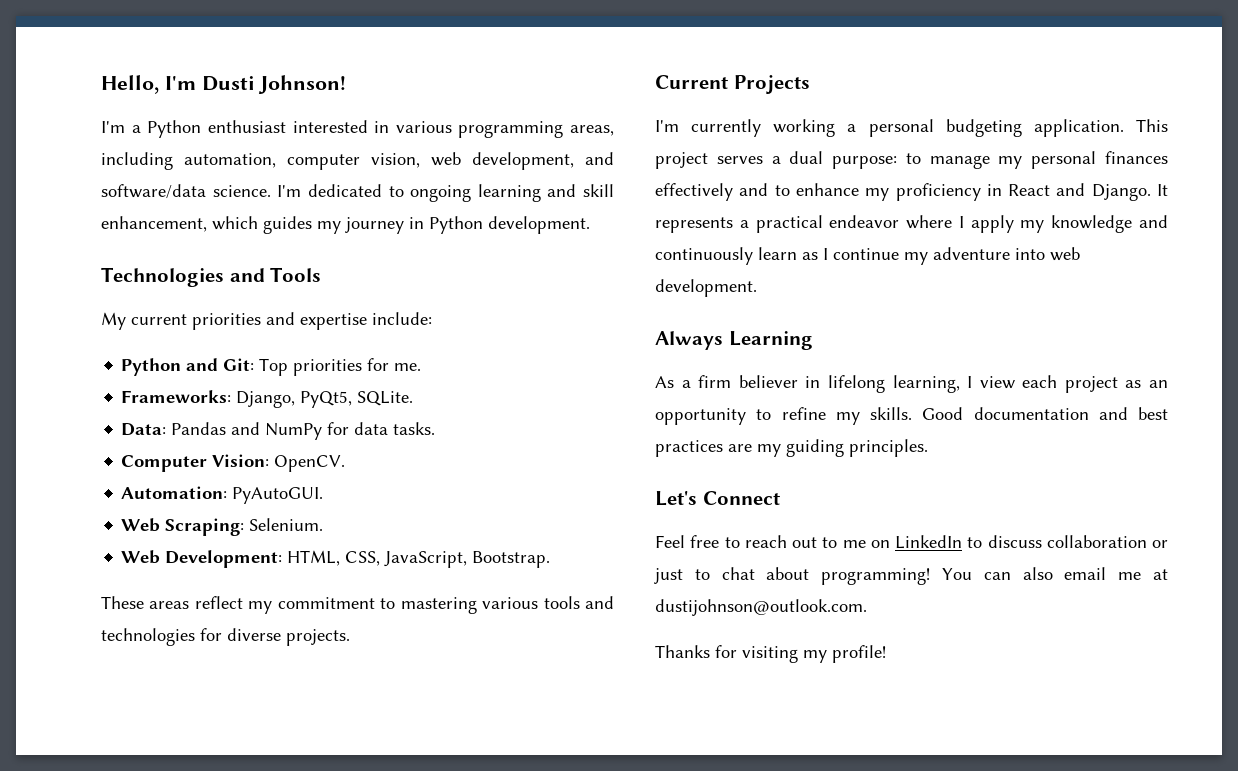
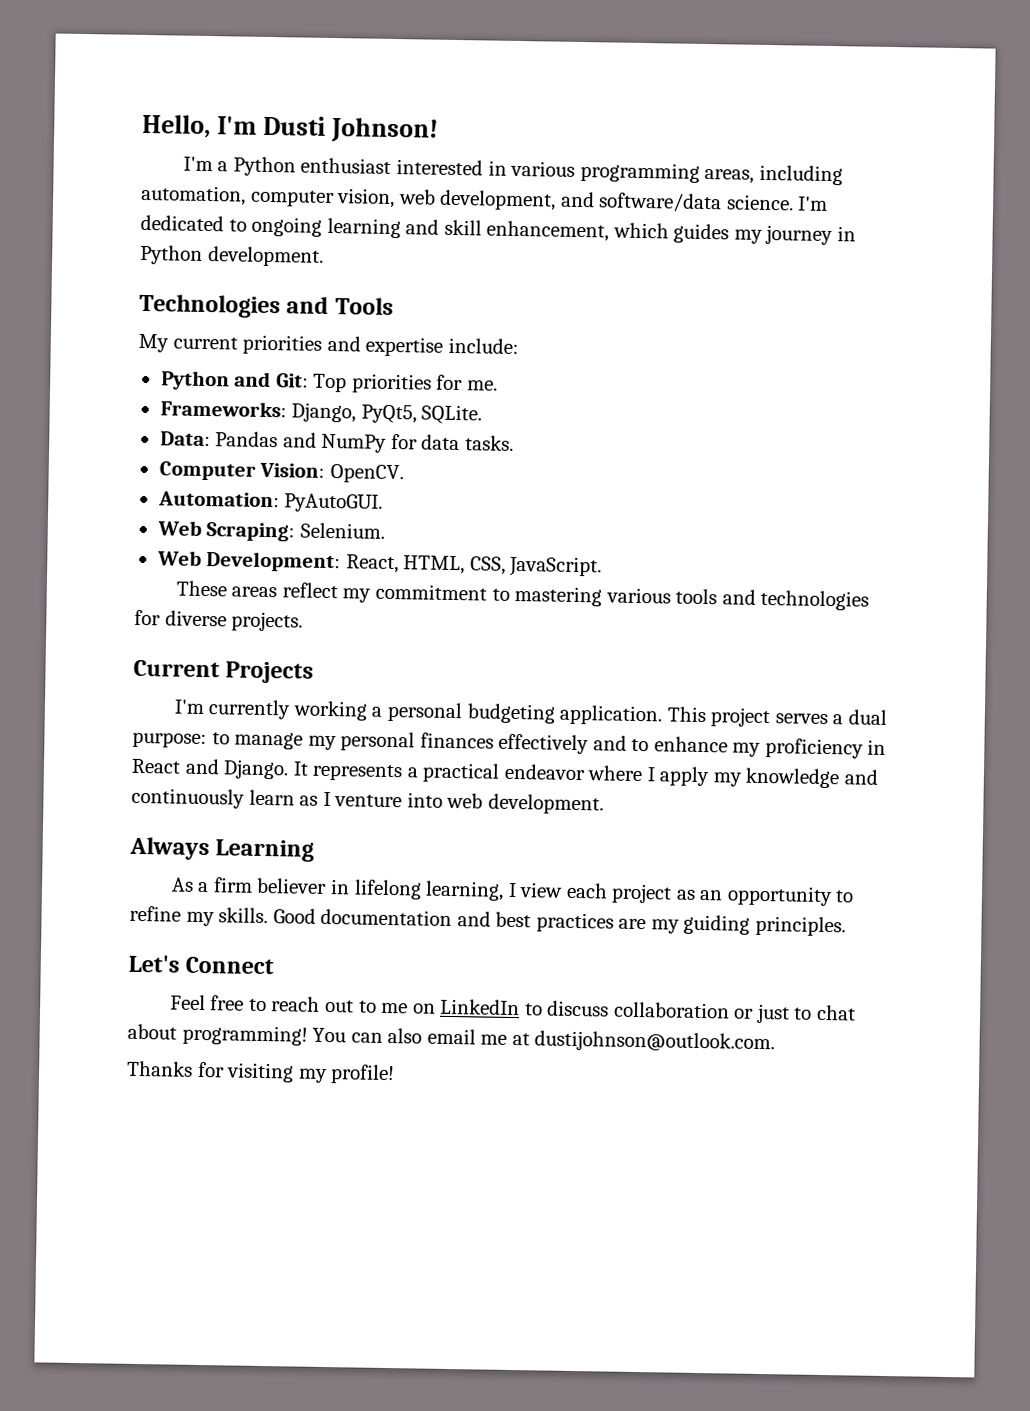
- Web Development: HTML, CSS, JavaScript, Bootstrap.
+ Web Development: React, HTML, CSS, JavaScript.
- It represents a practical endeavor where I apply my knowledge and continuously learn as I continue my adventure into web development.
+ It represents a practical endeavor where I apply my knowledge and continuously learn as I venture into web development.

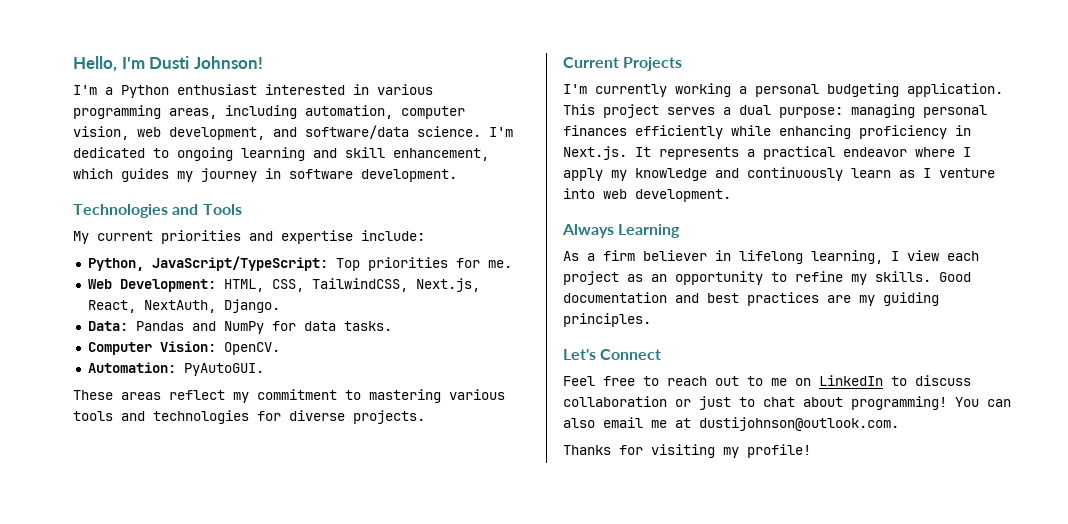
- I'm dedicated to ongoing learning and skill enhancement, which guides my journey in Python development.
+ I'm dedicated to ongoing learning and skill enhancement, which guides my journey in software development.
- Python and Git: Top priorities for me.
+ Python, JavaScript/TypeScript: Top priorities for me.
- Frameworks: Django, PyQt5, SQLite.
+ Web Development: HTML, CSS, TailwindCSS, Next.js, React, NextAuth, Django.
- Web Scraping: Selenium.
- Web Development: React, HTML, CSS, JavaScript.
- This project serves a dual purpose: to manage my personal finances effectively and to enhance my proficiency in React and Django. It represents a practical endeavor where I apply my knowledge and continuously learn as I venture into web development.
+ This project serves a dual purpose: managing personal finances efficiently while enhancing proficiency in Next.js. It represents a practical endeavor where I apply my knowledge and continuously learn as I venture into web development.

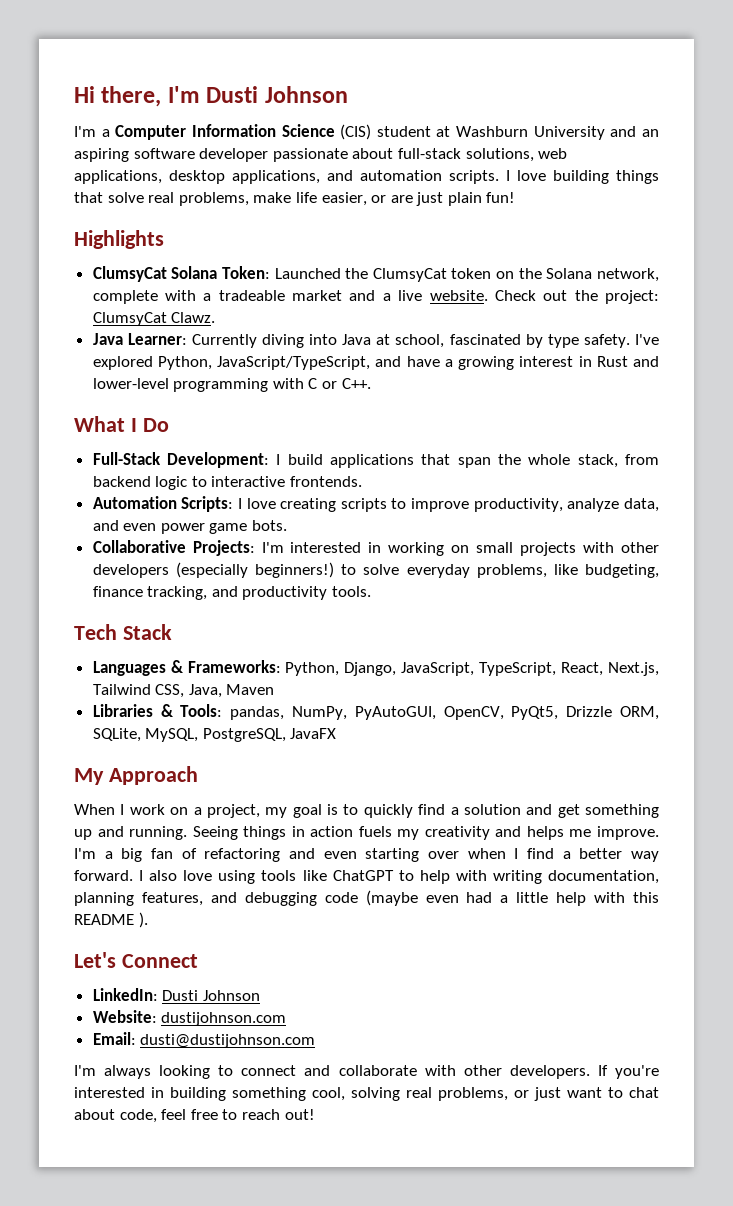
- Hello, I'm Dusti Johnson!
- I'm a Python enthusiast interested in various programming areas, including automation, computer vision, web development, and software/data science. I'm dedicated to ongoing learning and skill enhancement, which guides my journey in software development.
- Technologies and Tools
- My current priorities and expertise include:
- Python, JavaScript/TypeScript: Top priorities for me.
- Web Development: HTML, CSS, TailwindCSS, Next.js, React, NextAuth, Django.
- Data: Pandas and NumPy for data tasks.
- Computer Vision: OpenCV.
- Automation: PyAutoGUI.
- These areas reflect my commitment to mastering various tools and technologies for diverse projects.
- Current Projects
- I'm currently working a personal budgeting application. This project serves a dual purpose: managing personal finances efficiently while enhancing proficiency in Next.js. It represents a practical endeavor where I apply my knowledge and continuously learn as I venture into web development.
- Always Learning
- As a firm believer in lifelong learning, I view each project as an opportunity to refine my skills. Good documentation and best practices are my guiding principles.
+ Hi there, I'm Dusti Johnson
+ I'm a Computer Information Science (CIS) student at Washburn University and an aspiring software developer passionate about full-stack solutions, web applications, desktop applications, and automation scripts. I love building things that solve real problems, make life easier, or are just plain fun!
+ Highlights
+ ClumsyCat Solana Token: Launched the ClumsyCat token on the Solana network, complete with a tradeable market and a live website. Check out the project: ClumsyCat Clawz.
+ Java Learner: Currently diving into Java at school, fascinated by type safety. I've explored Python, JavaScript/TypeScript, and have a growing interest in Rust and lower-level programming with C or C++.
+ What I Do
+ Full-Stack Development: I build applications that span the whole stack, from backend logic to interactive frontends.
+ Automation Scripts: I love creating scripts to improve productivity, analyze data, and even power game bots.
+ Collaborative Projects: I'm interested in working on small projects with other developers (especially beginners!) to solve everyday problems, like budgeting, finance tracking, and productivity tools.
+ Tech Stack
+ Languages & Frameworks: Python, Django, JavaScript, TypeScript, React, Next.js, Tailwind CSS, Java, Maven
+ Libraries & Tools: pandas, NumPy, PyAutoGUI, OpenCV, PyQt5, Drizzle ORM, SQLite, MySQL, PostgreSQL, JavaFX
+ My Approach
+ When I work on a project, my goal is to quickly find a solution and get something up and running. Seeing things in action fuels my creativity and helps me improve. I'm a big fan of refactoring and even starting over when I find a better way forward. I also love using tools like ChatGPT to help with writing documentation, planning features, and debugging code (maybe even had a little help with this README ).
  Let's Connect
- Feel free to reach out to me on LinkedIn to discuss collaboration or just to chat about programming! You can also email me at dustijohnson@outlook.com.
- Thanks for visiting my profile!
+ LinkedIn: Dusti Johnson
+ Website: dustijohnson.com
+ Email: dusti@dustijohnson.com
+ I'm always looking to connect and collaborate with other developers. If you're interested in building something cool, solving real problems, or just want to chat about code, feel free to reach out!

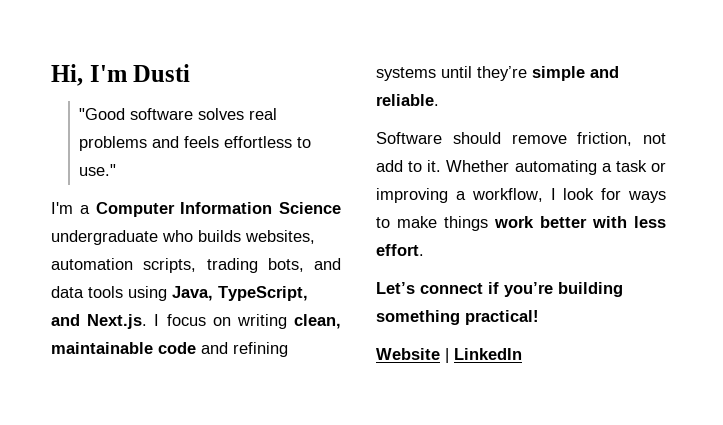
- Hi there, I'm Dusti Johnson
+ Hi, I'm Dusti
+ "Good software solves real problems and feels effortless to use."
- I'm a Computer Information Science (CIS) student at Washburn University and an aspiring software developer passionate about full-stack solutions, web applications, desktop applications, and automation scripts. I love building things that solve real problems, make life easier, or are just plain fun!
- Highlights
- ClumsyCat Solana Token: Launched the ClumsyCat token on the Solana network, complete with a tradeable market and a live website. Check out the project: ClumsyCat Clawz.
- Java Learner: Currently diving into Java at school, fascinated by type safety. I've explored Python, JavaScript/TypeScript, and have a growing interest in Rust and lower-level programming with C or C++.
- What I Do
- Full-Stack Development: I build applications that span the whole stack, from backend logic to interactive frontends.
- Automation Scripts: I love creating scripts to improve productivity, analyze data, and even power game bots.
- Collaborative Projects: I'm interested in working on small projects with other developers (especially beginners!) to solve everyday problems, like budgeting, finance tracking, and productivity tools.
- Tech Stack
- Languages & Frameworks: Python, Django, JavaScript, TypeScript, React, Next.js, Tailwind CSS, Java, Maven
- Libraries & Tools: pandas, NumPy, PyAutoGUI, OpenCV, PyQt5, Drizzle ORM, SQLite, MySQL, PostgreSQL, JavaFX
- My Approach
- When I work on a project, my goal is to quickly find a solution and get something up and running. Seeing things in action fuels my creativity and helps me improve. I'm a big fan of refactoring and even starting over when I find a better way forward. I also love using tools like ChatGPT to help with writing documentation, planning features, and debugging code (maybe even had a little help with this README ).
- Let's Connect
- LinkedIn: Dusti Johnson
- Website: dustijohnson.com
- Email: dusti@dustijohnson.com
- I'm always looking to connect and collaborate with other developers. If you're interested in building something cool, solving real problems, or just want to chat about code, feel free to reach out!
+ I'm a Computer Information Science undergraduate who builds websites, automation scripts, trading bots, and data tools using Java, TypeScript, and Next.js. I focus on writing clean, maintainable code and refining systems until they’re simple and reliable.
+ Software should remove friction, not add to it. Whether automating a task or improving a workflow, I look for ways to make things work better with less effort.
+ Let’s connect if you’re building something practical!
+ Website | LinkedIn

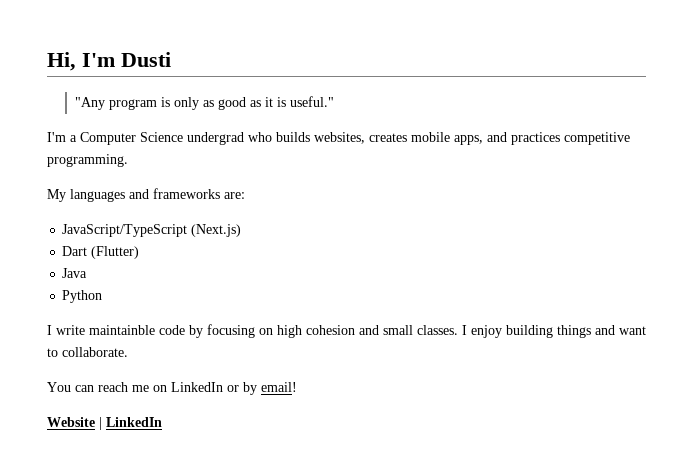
- "Good software solves real problems and feels effortless to use."
- I'm a Computer Information Science undergraduate who builds websites, automation scripts, trading bots, and data tools using Java, TypeScript, and Next.js. I focus on writing clean, maintainable code and refining systems until they’re simple and reliable.
- Software should remove friction, not add to it. Whether automating a task or improving a workflow, I look for ways to make things work better with less effort.
- Let’s connect if you’re building something practical!
+ "Any program is only as good as it is useful."
+ I'm a Computer Science undergrad who builds websites, creates mobile apps, and practices competitive programming.
+ My languages and frameworks are:
+ JavaScript/TypeScript (Next.js)
+ Dart (Flutter)
+ Java
+ Python
+ I write maintainble code by focusing on high cohesion and small classes. I enjoy building things and want to collaborate.
+ You can reach me on LinkedIn or by email!

